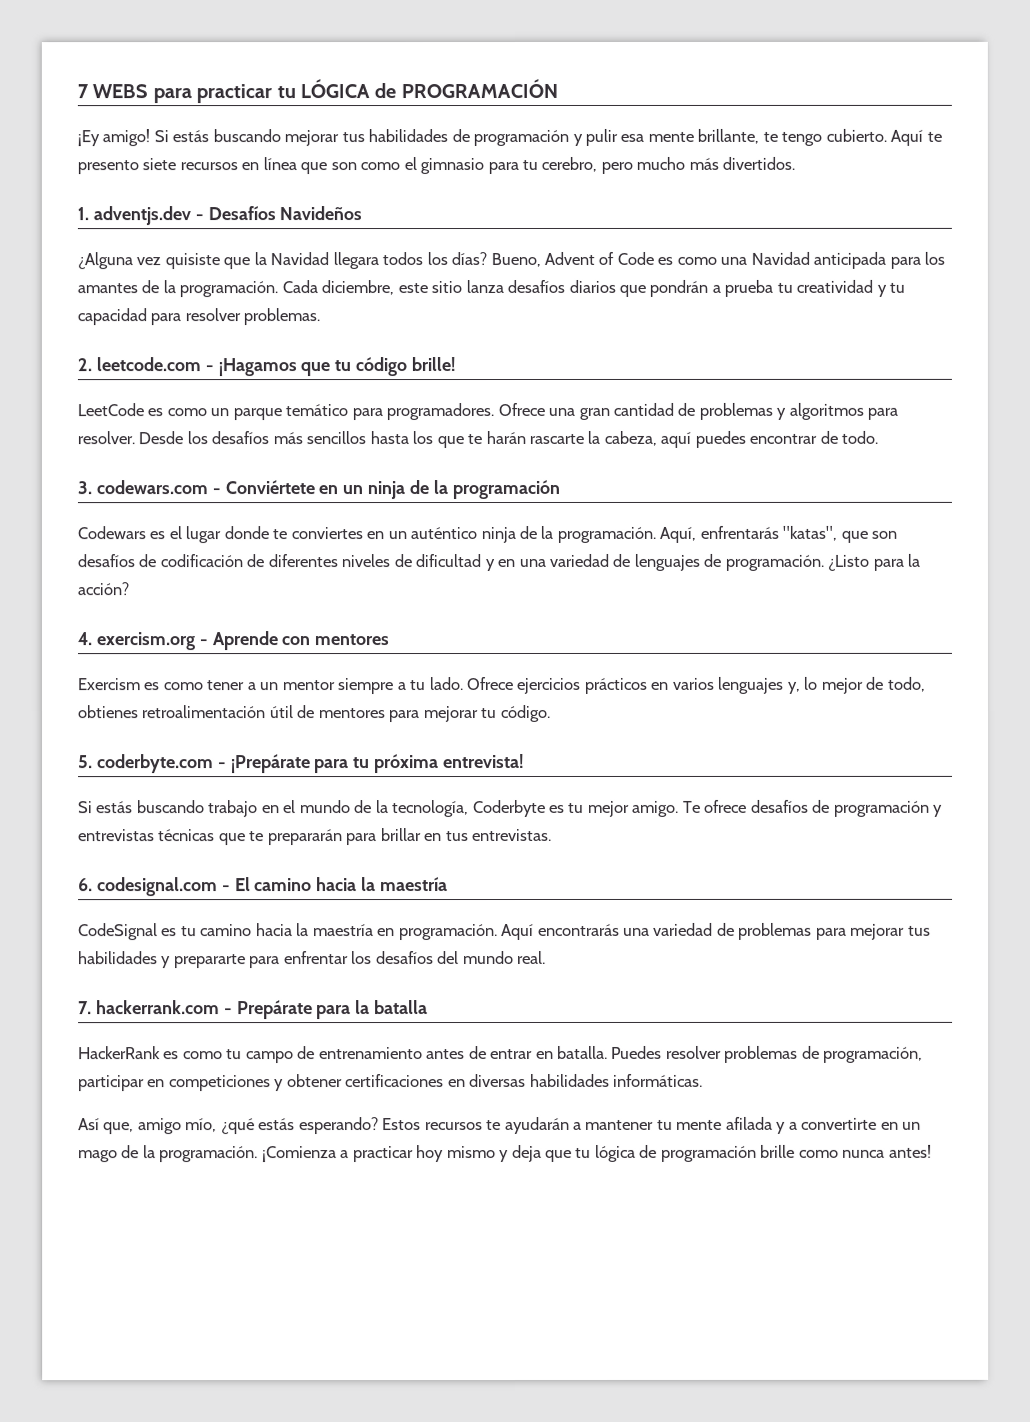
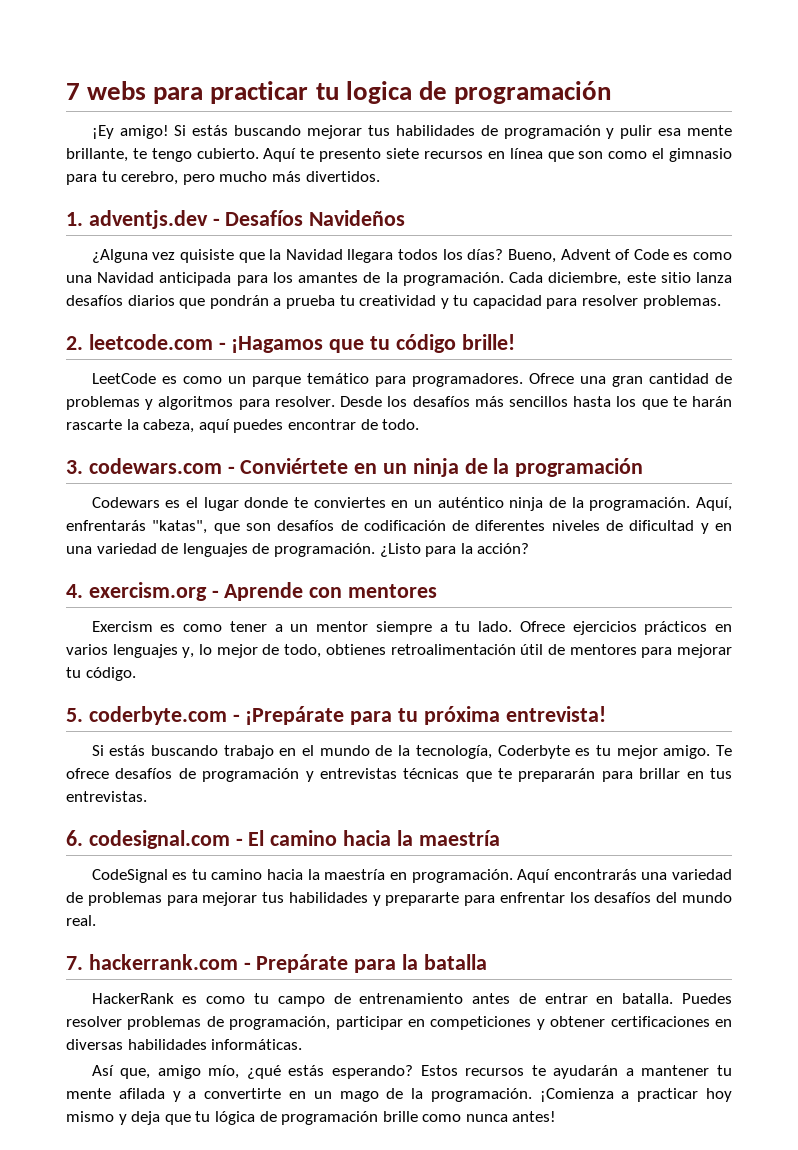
- 7 WEBS para practicar tu LÓGICA de PROGRAMACIÓN
+ 7 webs para practicar tu logica de programación

